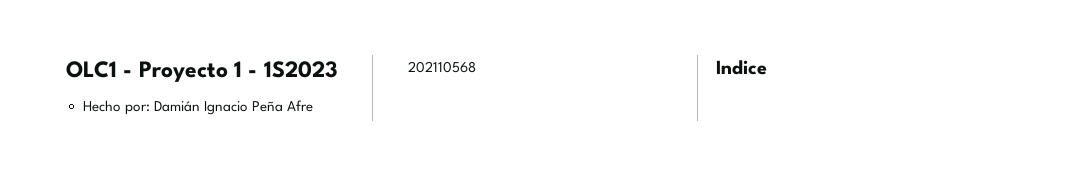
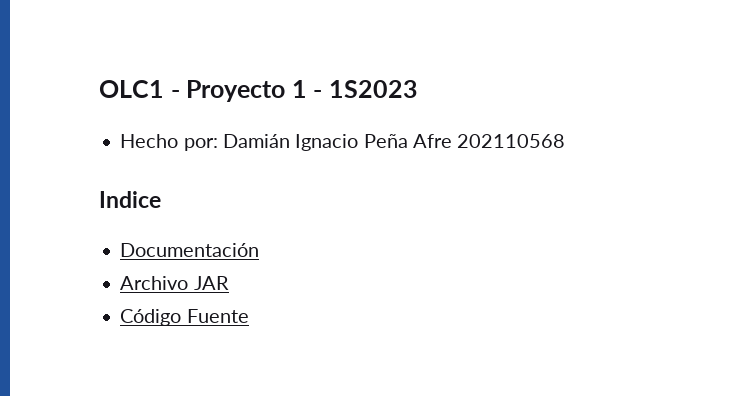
+ Documentación
+ Archivo JAR
+ Código Fuente

